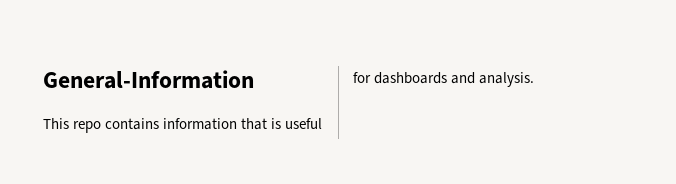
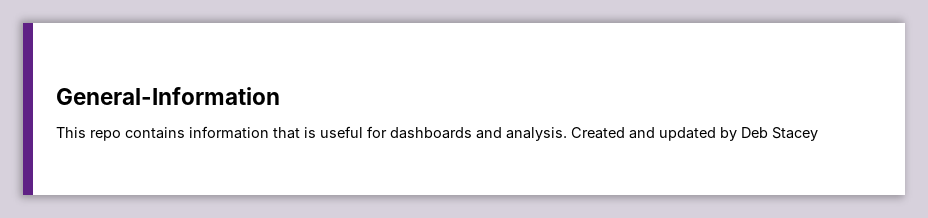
+ Created and updated by Deb Stacey

